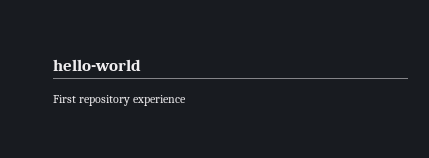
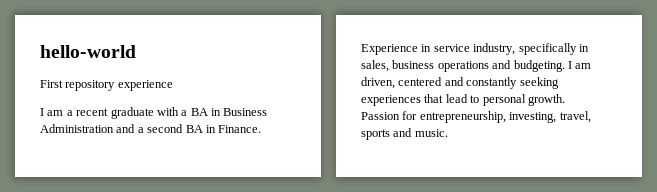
+ I am a recent graduate with a BA in Business Administration and a second BA in Finance. Experience in service industry, specifically in sales, business operations and budgeting. I am driven, centered and constantly seeking experiences that lead to personal growth. Passion for entrepreneurship, investing, travel, sports and music.

